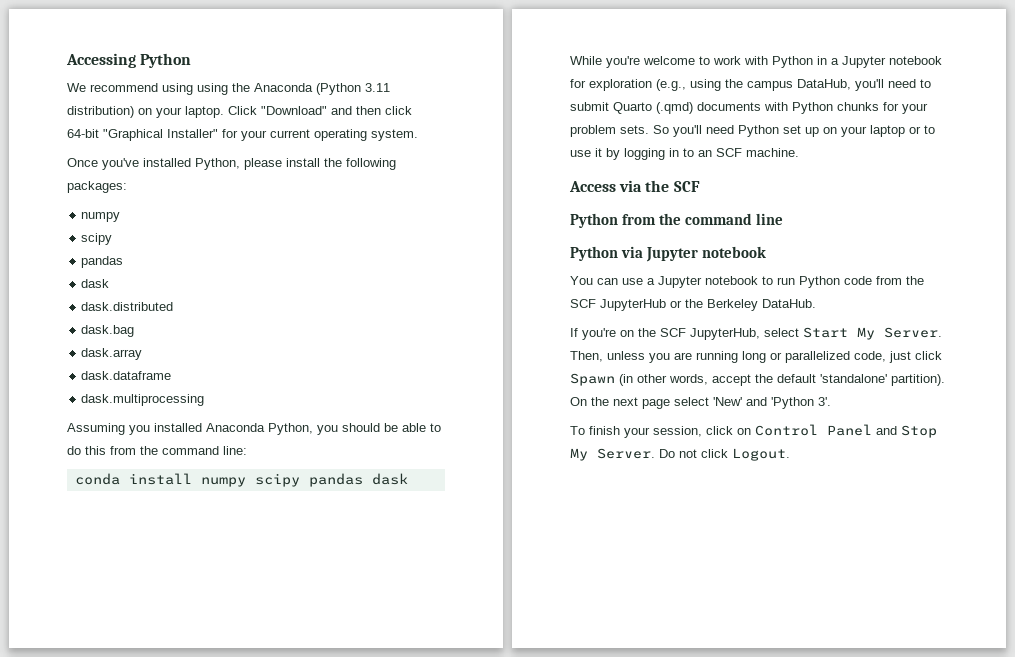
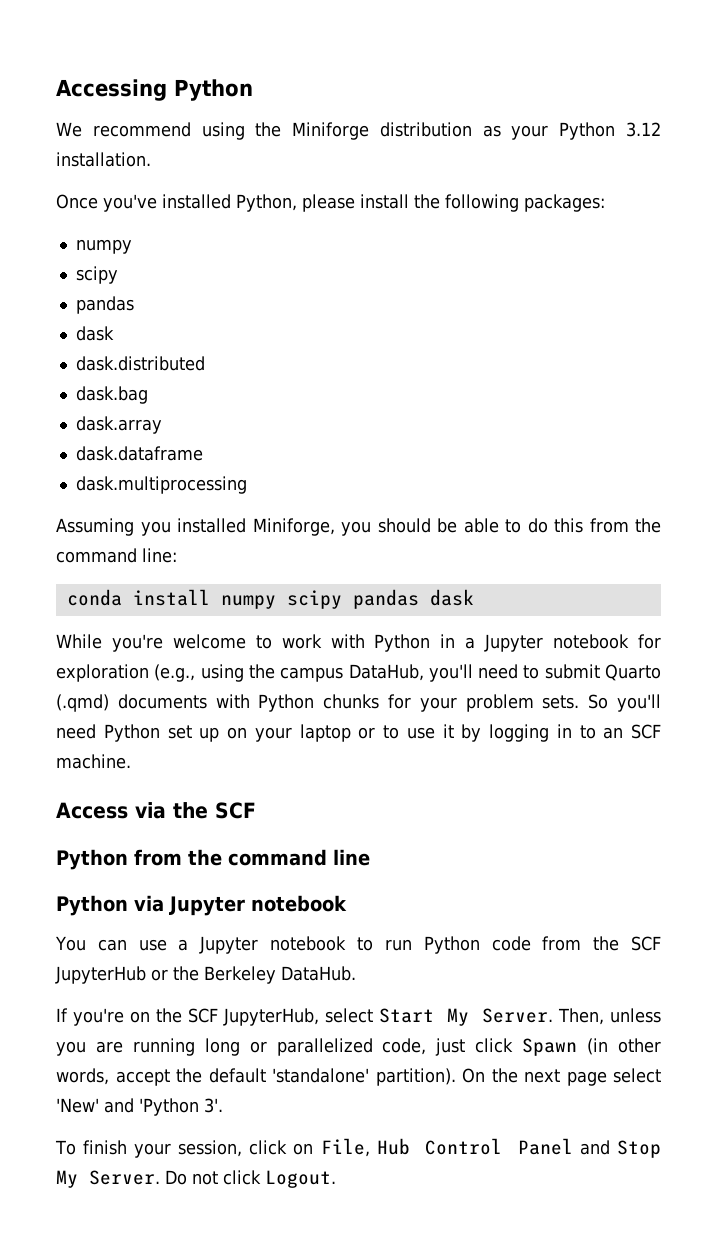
- We recommend using using the Anaconda (Python 3.11 distribution) on your laptop. Click "Download" and then click 64-bit "Graphical Installer" for your current operating system.
+ We recommend using the Miniforge distribution as your Python 3.12 installation.
- Assuming you installed Anaconda Python, you should be able to do this from the command line:
+ Assuming you installed Miniforge, you should be able to do this from the command line:
- To finish your session, click on Control Panel and Stop My Server.
+ To finish your session, click on File, Hub Control Panel and Stop My Server.

